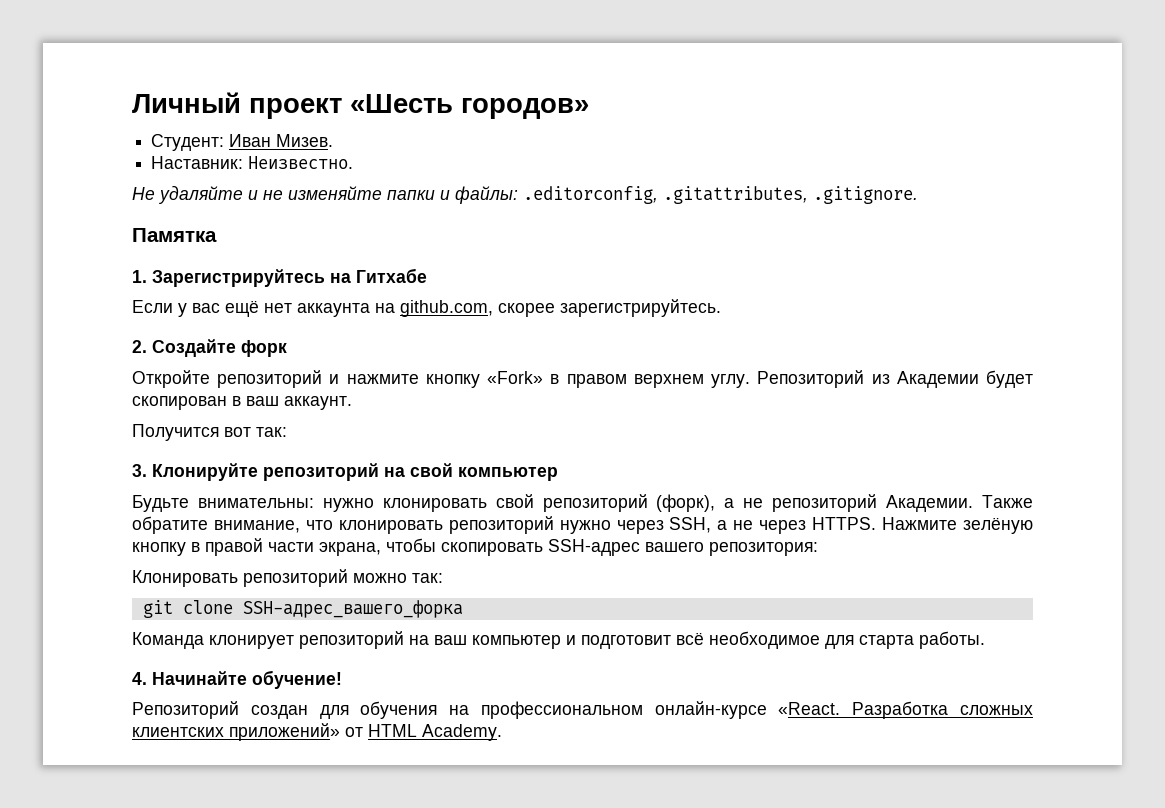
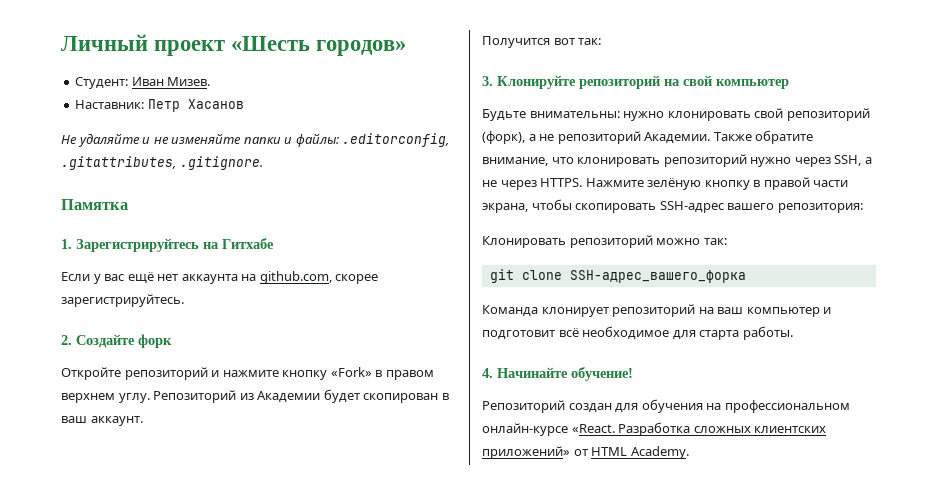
- Наставник: Неизвестно.
+ Наставник: Петр Хасанов

